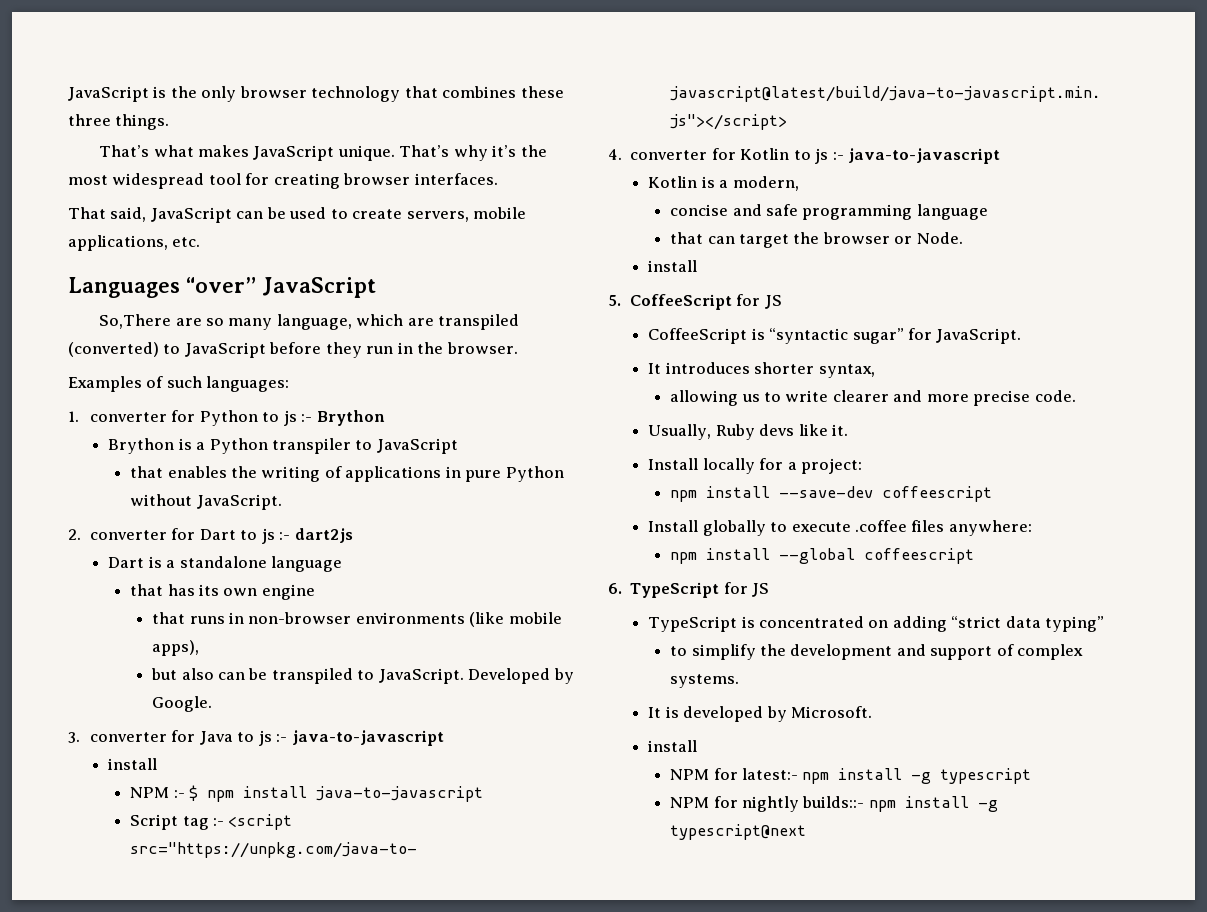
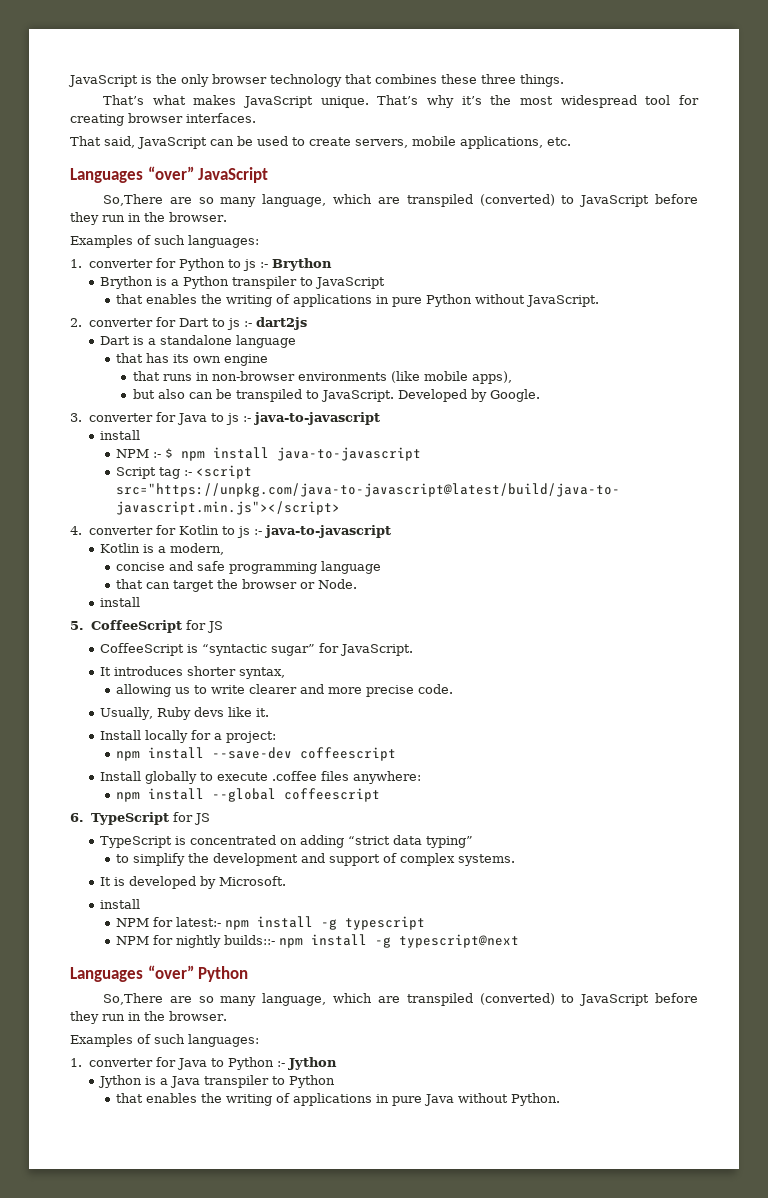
+ Languages “over” Python
+ So,There are so many language, which are transpiled (converted) to JavaScript before they run in the browser.
+ Examples of such languages:
+ 1. converter for Java to Python :- Jython
+ Jython is a Java transpiler to Python
+ that enables the writing of applications in pure Java without Python.

